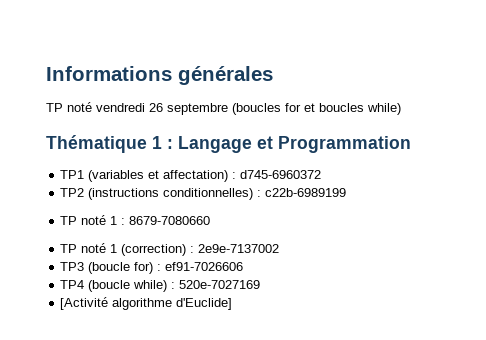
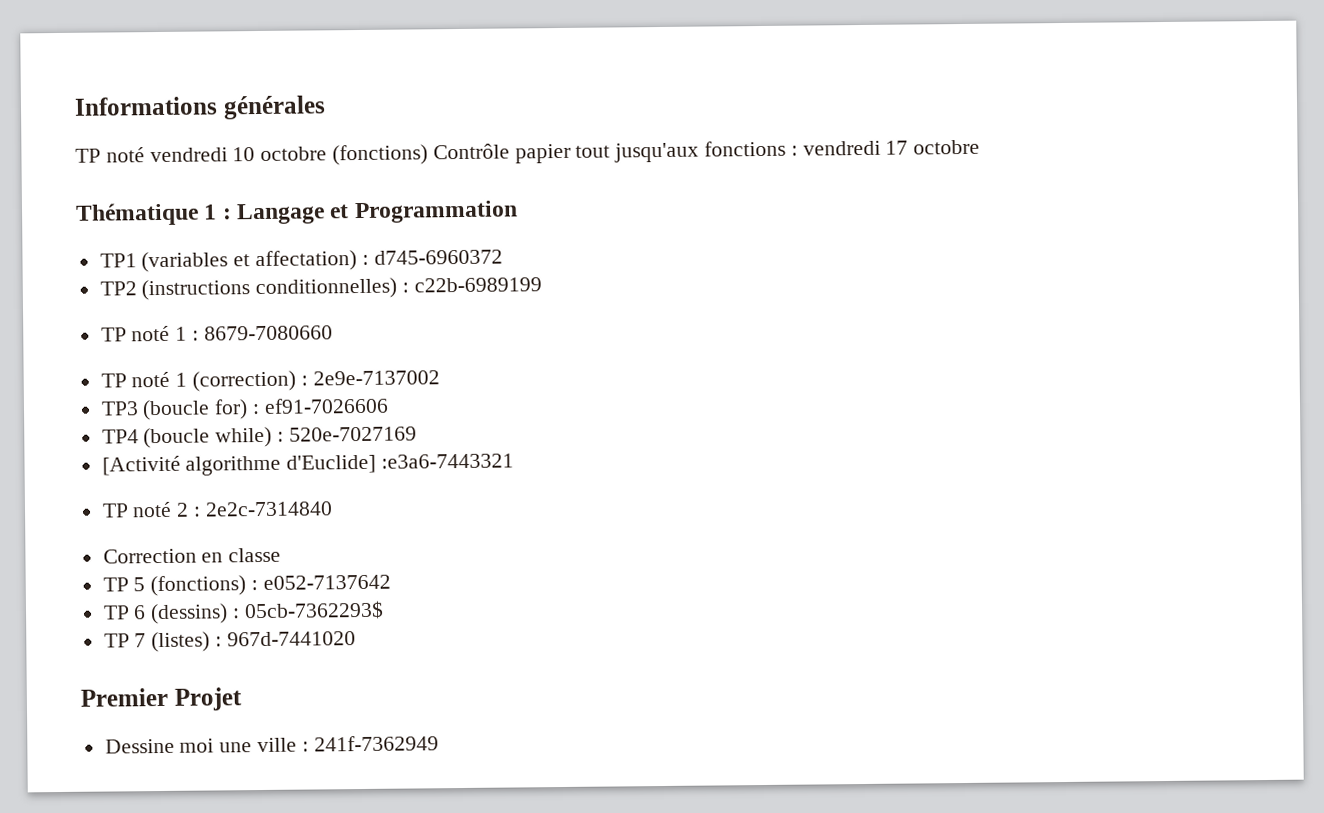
- TP noté vendredi 26 septembre (boucles for et boucles while)
+ TP noté vendredi 10 octobre (fonctions) Contrôle papier tout jusqu'aux fonctions : vendredi 17 octobre
- [Activité algorithme d'Euclide]
+ [Activité algorithme d'Euclide] :e3a6-7443321
+ TP noté 2 : 2e2c-7314840
+ Correction en classe
+ TP 5 (fonctions) : e052-7137642
+ TP 6 (dessins) : 05cb-7362293$
+ TP 7 (listes) : 967d-7441020
+ Premier Projet
+ Dessine moi une ville : 241f-7362949

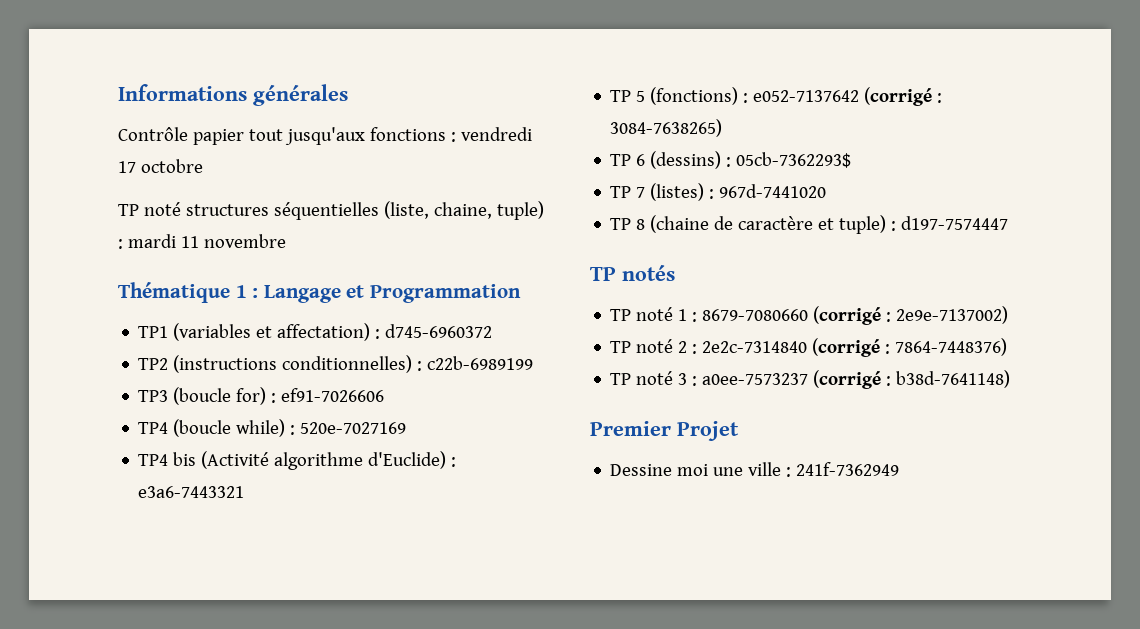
- TP noté vendredi 10 octobre (fonctions) Contrôle papier tout jusqu'aux fonctions : vendredi 17 octobre
+ Contrôle papier tout jusqu'aux fonctions : vendredi 17 octobre
+ TP noté structures séquentielles (liste, chaine, tuple) : mardi 11 novembre
- TP noté 1 : 8679-7080660
- TP noté 1 (correction) : 2e9e-7137002
- [Activité algorithme d'Euclide] :e3a6-7443321
- TP noté 2 : 2e2c-7314840
- Correction en classe
+ TP4 bis (Activité algorithme d'Euclide) : e3a6-7443321
- TP 5 (fonctions) : e052-7137642
+ TP 5 (fonctions) : e052-7137642 (corrigé : 3084-7638265)
+ TP 8 (chaine de caractère et tuple) : d197-7574447
+ TP notés
+ TP noté 1 : 8679-7080660 (corrigé : 2e9e-7137002)
+ TP noté 2 : 2e2c-7314840 (corrigé : 7864-7448376)
+ TP noté 3 : a0ee-7573237 (corrigé : b38d-7641148)

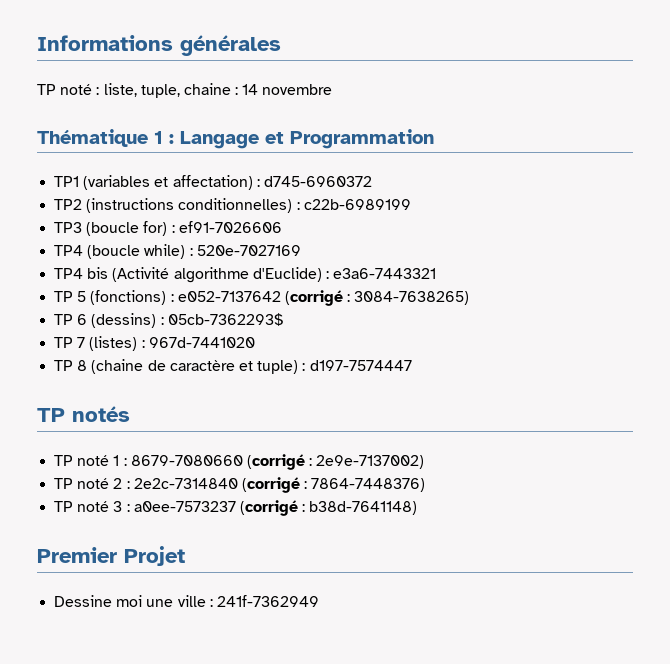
- Contrôle papier tout jusqu'aux fonctions : vendredi 17 octobre
- TP noté structures séquentielles (liste, chaine, tuple) : mardi 11 novembre
+ TP noté : liste, tuple, chaine : 14 novembre

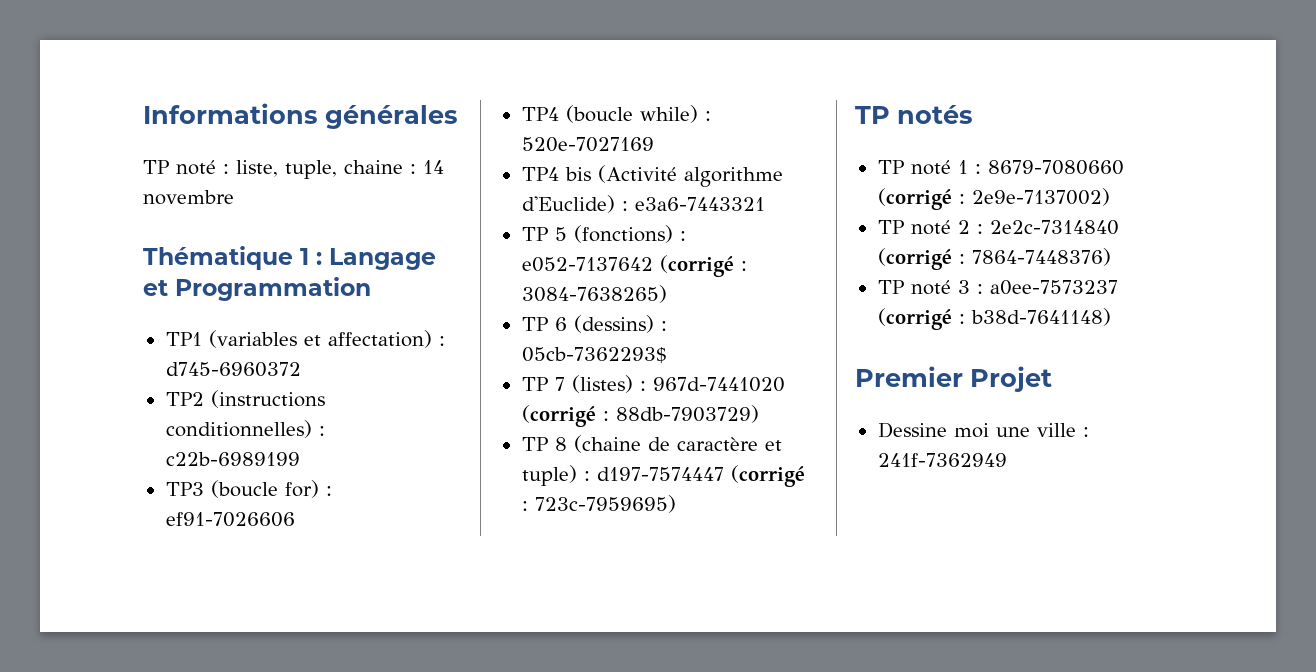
- TP 7 (listes) : 967d-7441020
+ TP 7 (listes) : 967d-7441020 (corrigé : 88db-7903729)
- TP 8 (chaine de caractère et tuple) : d197-7574447
+ TP 8 (chaine de caractère et tuple) : d197-7574447 (corrigé : 723c-7959695)

